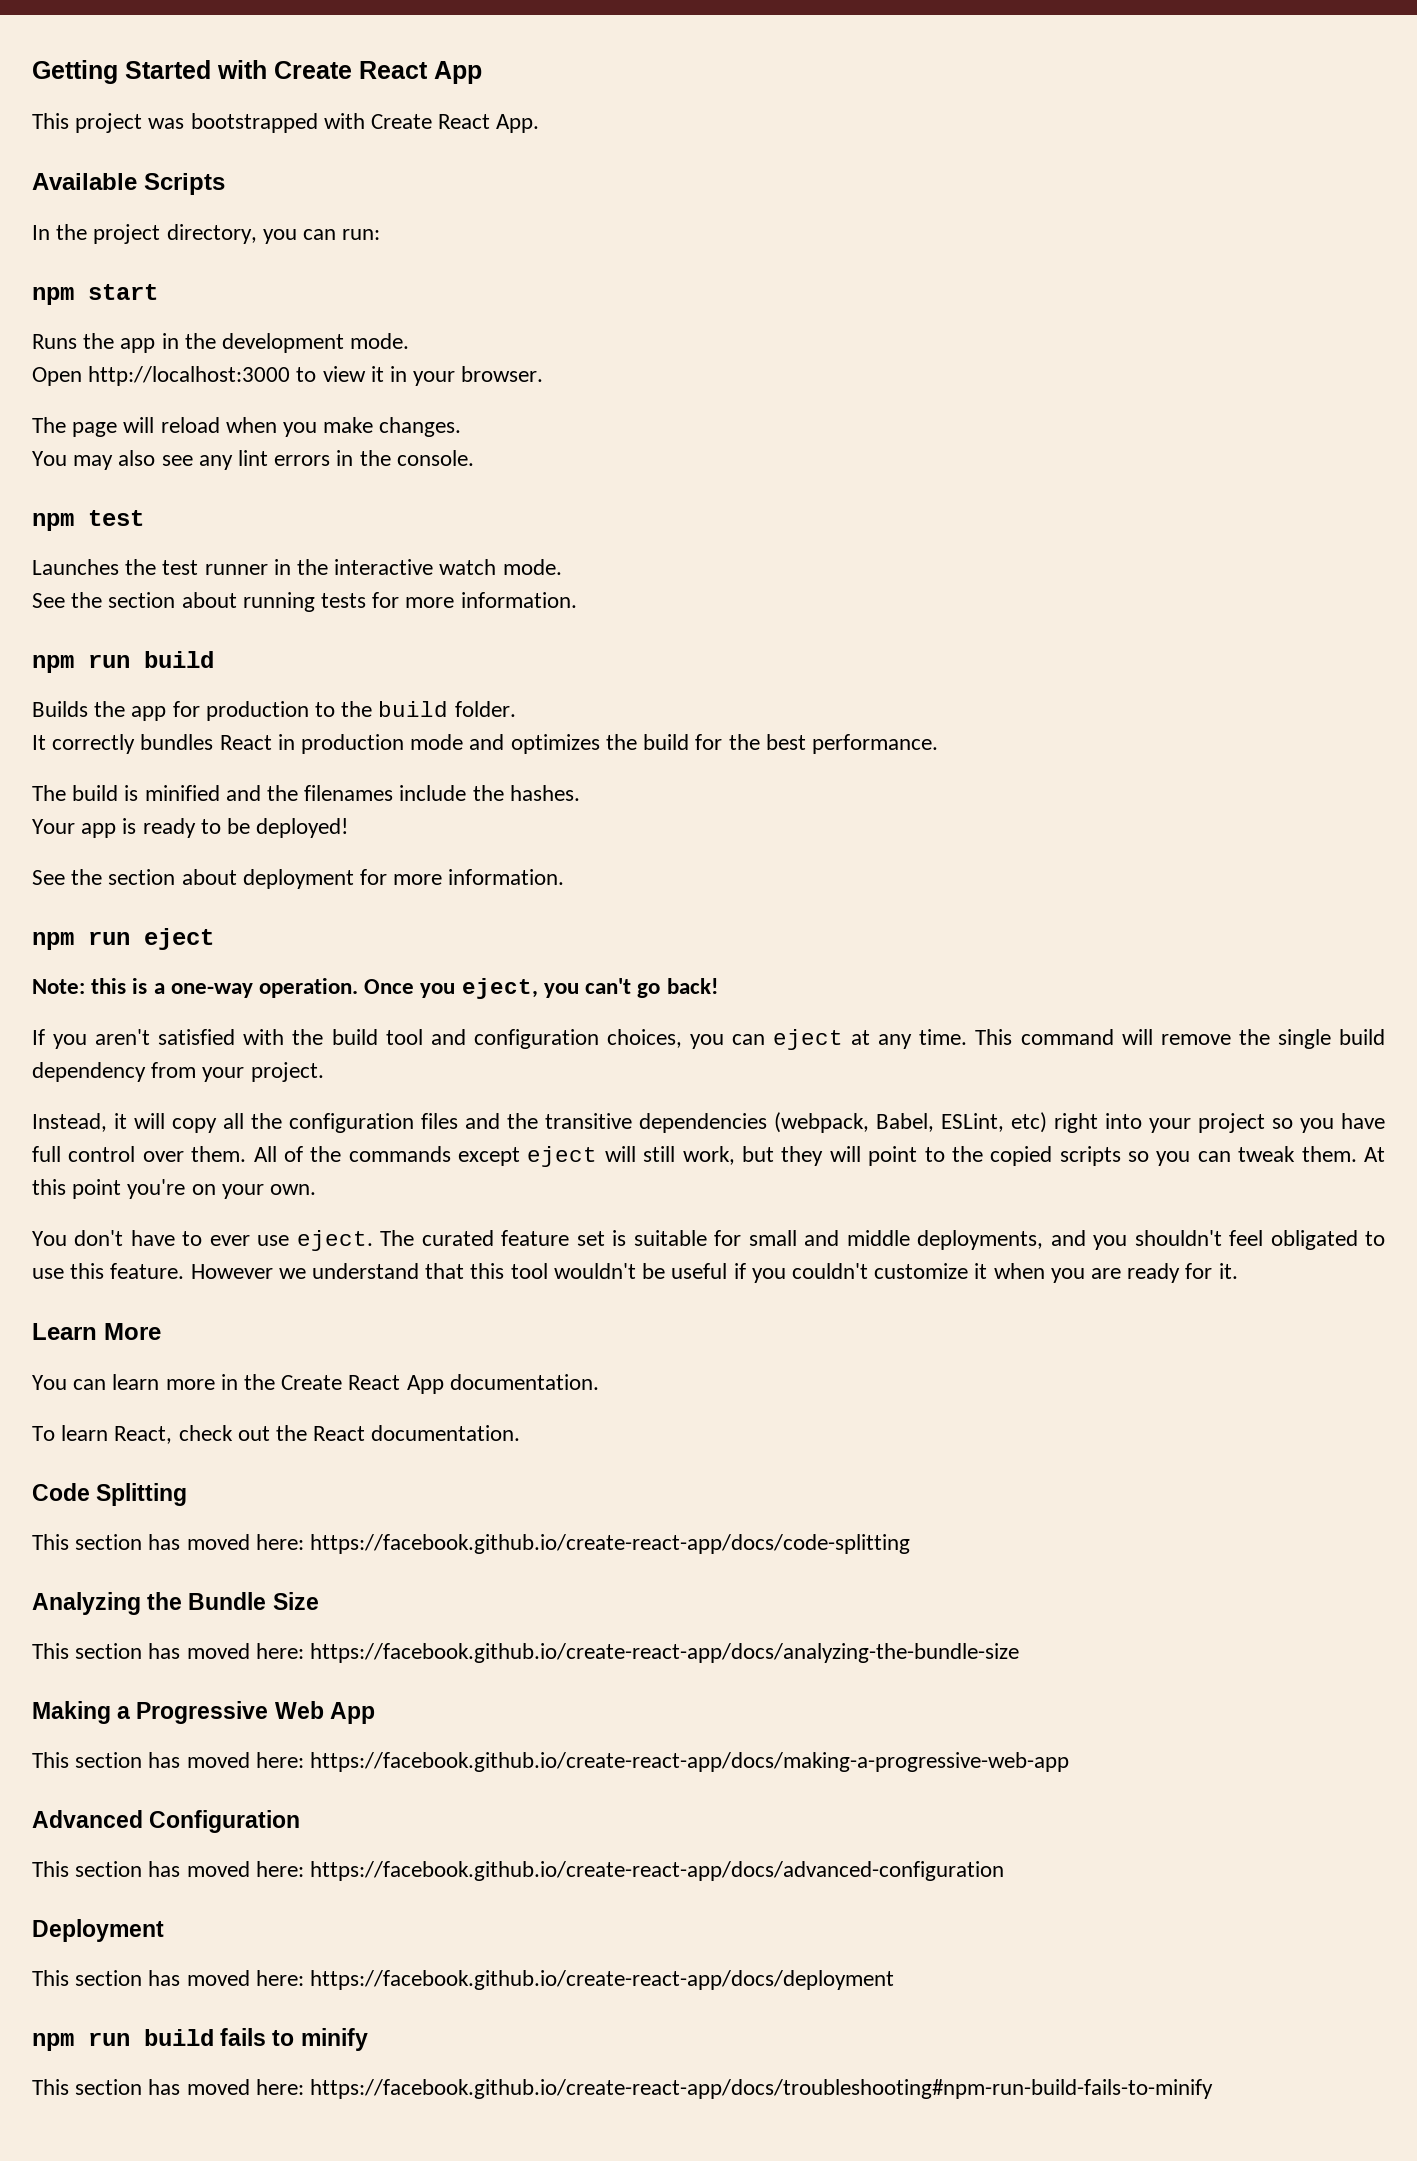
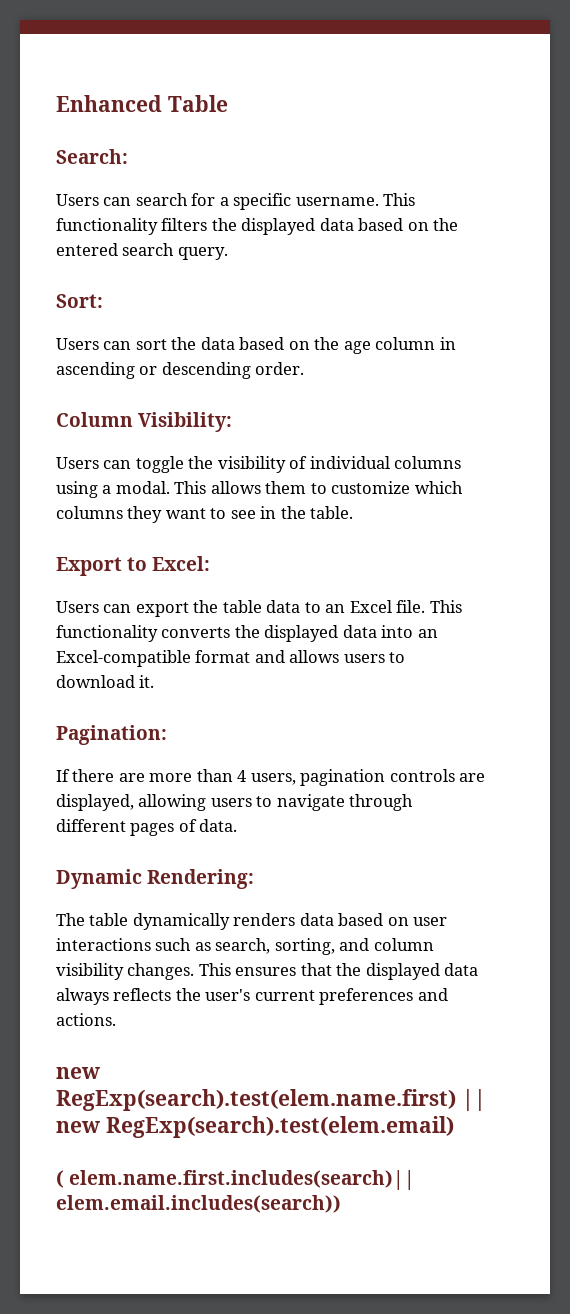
- Getting Started with Create React App
- This project was bootstrapped with Create React App.
- Available Scripts
- In the project directory, you can run:
- npm start
- Runs the app in the development mode.
- Open http://localhost:3000 to view it in your browser.
- The page will reload when you make changes.
- You may also see any lint errors in the console.
- npm test
- Launches the test runner in the interactive watch mode.
- See the section about running tests for more information.
- npm run build
- Builds the app for production to the build folder.
- It correctly bundles React in production mode and optimizes the build for the best performance.
- The build is minified and the filenames include the hashes.
- Your app is ready to be deployed!
- See the section about deployment for more information.
- npm run eject
- Note: this is a one-way operation. Once you eject, you can't go back!
- If you aren't satisfied with the build tool and configuration choices, you can eject at any time. This command will remove the single build dependency from your project.
- Instead, it will copy all the configuration files and the transitive dependencies (webpack, Babel, ESLint, etc) right into your project so you have full control over them. All of the commands except eject will still work, but they will point to the copied scripts so you can tweak them. At this point you're on your own.
- You don't have to ever use eject. The curated feature set is suitable for small and middle deployments, and you shouldn't feel obligated to use this feature. However we understand that this tool wouldn't be useful if you couldn't customize it when you are ready for it.
- Learn More
- You can learn more in the Create React App documentation.
- To learn React, check out the React documentation.
- Code Splitting
- This section has moved here: https://facebook.github.io/create-react-app/docs/code-splitting
- Analyzing the Bundle Size
- This section has moved here: https://facebook.github.io/create-react-app/docs/analyzing-the-bundle-size
- Making a Progressive Web App
- This section has moved here: https://facebook.github.io/create-react-app/docs/making-a-progressive-web-app
- Advanced Configuration
- This section has moved here: https://facebook.github.io/create-react-app/docs/advanced-configuration
- Deployment
- This section has moved here: https://facebook.github.io/create-react-app/docs/deployment
- npm run build fails to minify
- This section has moved here: https://facebook.github.io/create-react-app/docs/troubleshooting#npm-run-build-fails-to-minify
+ Enhanced Table
+ Search:
+ Users can search for a specific username. This functionality filters the displayed data based on the entered search query.
+ Sort:
+ Users can sort the data based on the age column in ascending or descending order.
+ Column Visibility:
+ Users can toggle the visibility of individual columns using a modal. This allows them to customize which columns they want to see in the table.
+ Export to Excel:
+ Users can export the table data to an Excel file. This functionality converts the displayed data into an Excel-compatible format and allows users to download it.
+ Pagination:
+ If there are more than 4 users, pagination controls are displayed, allowing users to navigate through different pages of data.
+ Dynamic Rendering:
+ The table dynamically renders data based on user interactions such as search, sorting, and column visibility changes. This ensures that the displayed data always reflects the user's current preferences and actions.
+ new RegExp(search).test(elem.name.first) || new RegExp(search).test(elem.email)
+ ( elem.name.first.includes(search)|| elem.email.includes(search))

